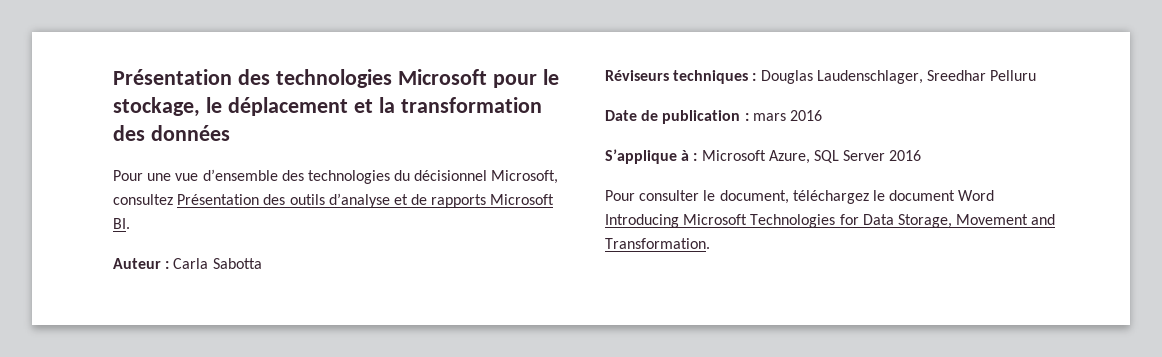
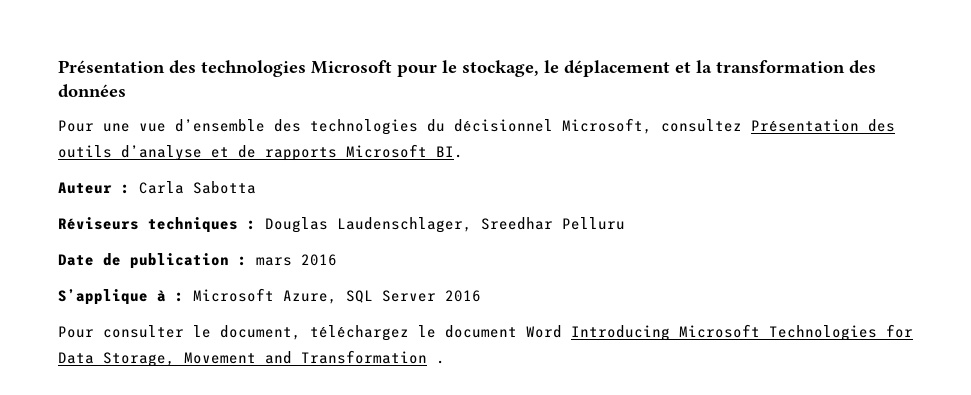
- Pour consulter le document, téléchargez le document Word Introducing Microsoft Technologies for Data Storage, Movement and Transformation.
+ Pour consulter le document, téléchargez le document Word Introducing Microsoft Technologies for Data Storage, Movement and Transformation .

